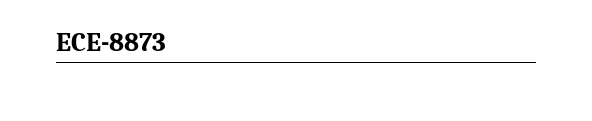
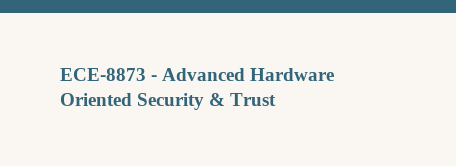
- ECE-8873
+ ECE-8873 - Advanced Hardware Oriented Security & Trust

